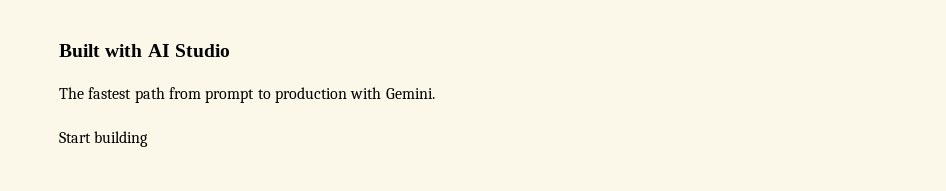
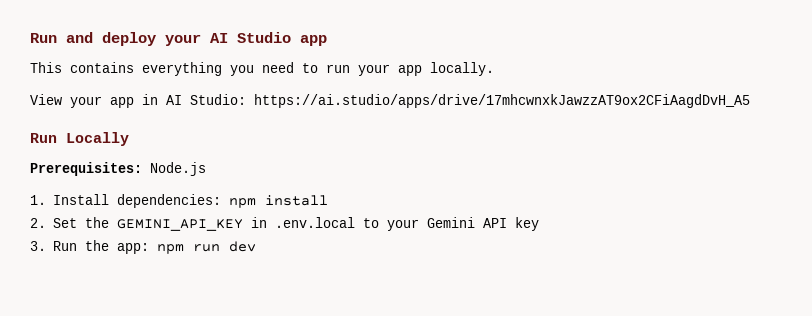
- Built with AI Studio
- The fastest path from prompt to production with Gemini.
- Start building
+ Run and deploy your AI Studio app
+ This contains everything you need to run your app locally.
+ View your app in AI Studio: https://ai.studio/apps/drive/17mhcwnxkJawzzAT9ox2CFiAagdDvH_A5
+ Run Locally
+ Prerequisites: Node.js
+ 1. Install dependencies: npm install
+ 2. Set the GEMINI_API_KEY in .env.local to your Gemini API key
+ 3. Run the app: npm run dev

